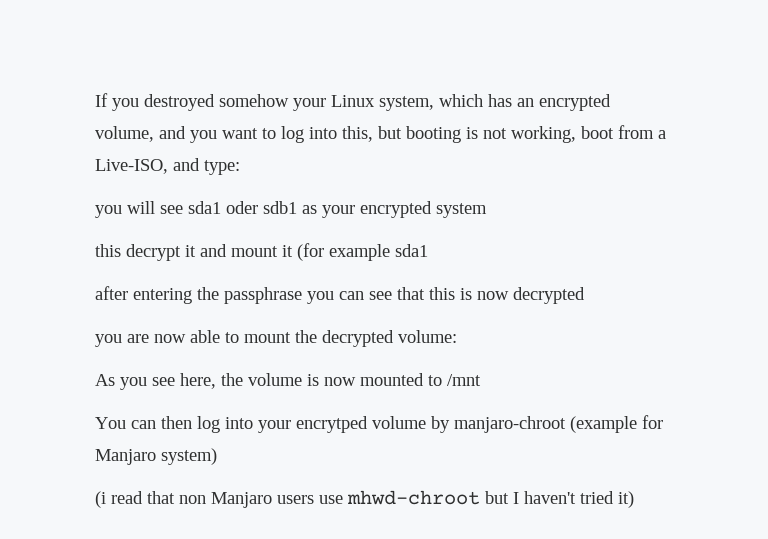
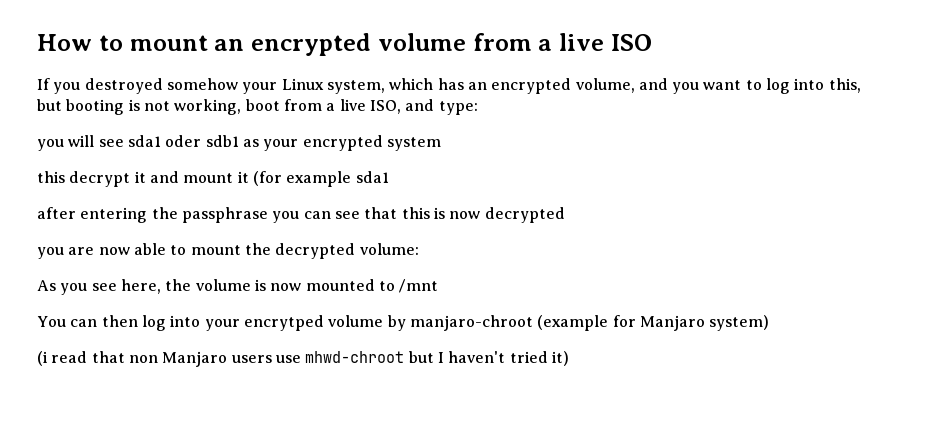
+ How to mount an encrypted volume from a live ISO
- If you destroyed somehow your Linux system, which has an encrypted volume, and you want to log into this, but booting is not working, boot from a Live-ISO, and type:
+ If you destroyed somehow your Linux system, which has an encrypted volume, and you want to log into this, but booting is not working, boot from a live ISO, and type:

